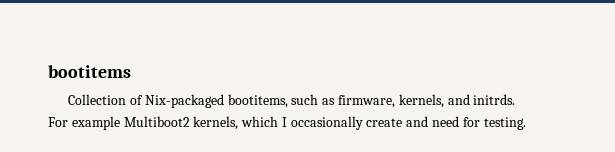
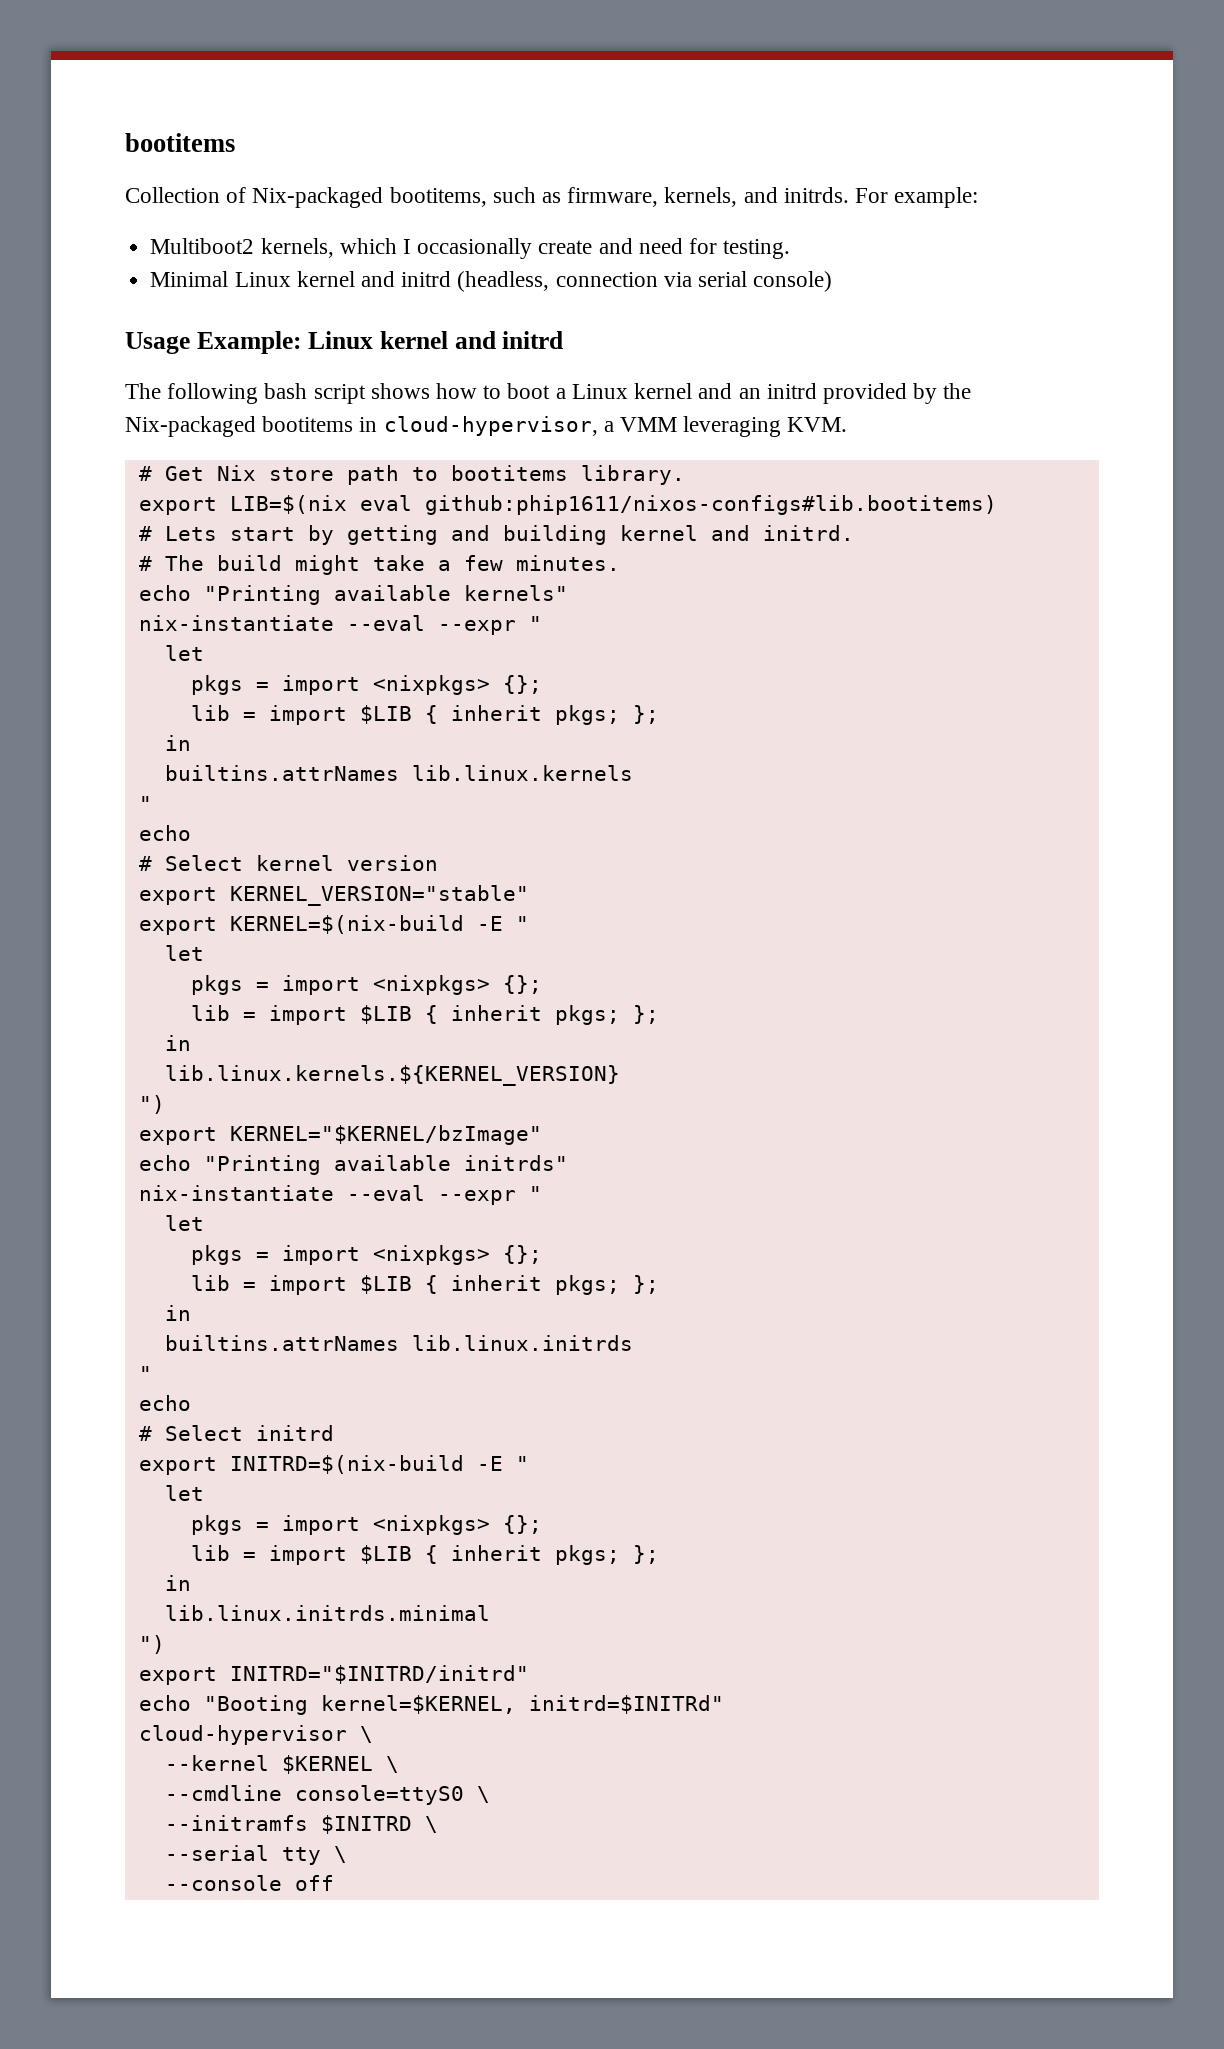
- For example Multiboot2 kernels, which I occasionally create and need for testing.
+ For example:
+ Multiboot2 kernels, which I occasionally create and need for testing.
+ Minimal Linux kernel and initrd (headless, connection via serial console)
+ Usage Example: Linux kernel and initrd
+ The following bash script shows how to boot a Linux kernel and an initrd provided by the Nix-packaged bootitems in cloud-hypervisor, a VMM leveraging KVM.
+ # Get Nix store path to bootitems library.
+ export LIB=$(nix eval github:phip1611/nixos-configs#lib.bootitems)
+ # Lets start by getting and building kernel and initrd.
+ # The build might take a few minutes.
+ echo "Printing available kernels"
+ nix-instantiate --eval --expr "
+ let
+ pkgs = import <nixpkgs> {};
+ lib = import $LIB { inherit pkgs; };
+ in
+ builtins.attrNames lib.linux.kernels
+ "
+ echo
+ # Select kernel version
+ export KERNEL_VERSION="stable"
+ export KERNEL=$(nix-build -E "
+ let
+ pkgs = import <nixpkgs> {};
+ lib = import $LIB { inherit pkgs; };
+ in
+ lib.linux.kernels.${KERNEL_VERSION}
+ ")
+ export KERNEL="$KERNEL/bzImage"
+ echo "Printing available initrds"
+ nix-instantiate --eval --expr "
+ let
+ pkgs = import <nixpkgs> {};
+ lib = import $LIB { inherit pkgs; };
+ in
+ builtins.attrNames lib.linux.initrds
+ "
+ echo
+ # Select initrd
+ export INITRD=$(nix-build -E "
+ let
+ pkgs = import <nixpkgs> {};
+ lib = import $LIB { inherit pkgs; };
+ in
+ lib.linux.initrds.minimal
+ ")
+ export INITRD="$INITRD/initrd"
+ echo "Booting kernel=$KERNEL, initrd=$INITRd"
+ cloud-hypervisor \
+ --kernel $KERNEL \
+ --cmdline console=ttyS0 \
+ --initramfs $INITRD \
+ --serial tty \
+ --console off

